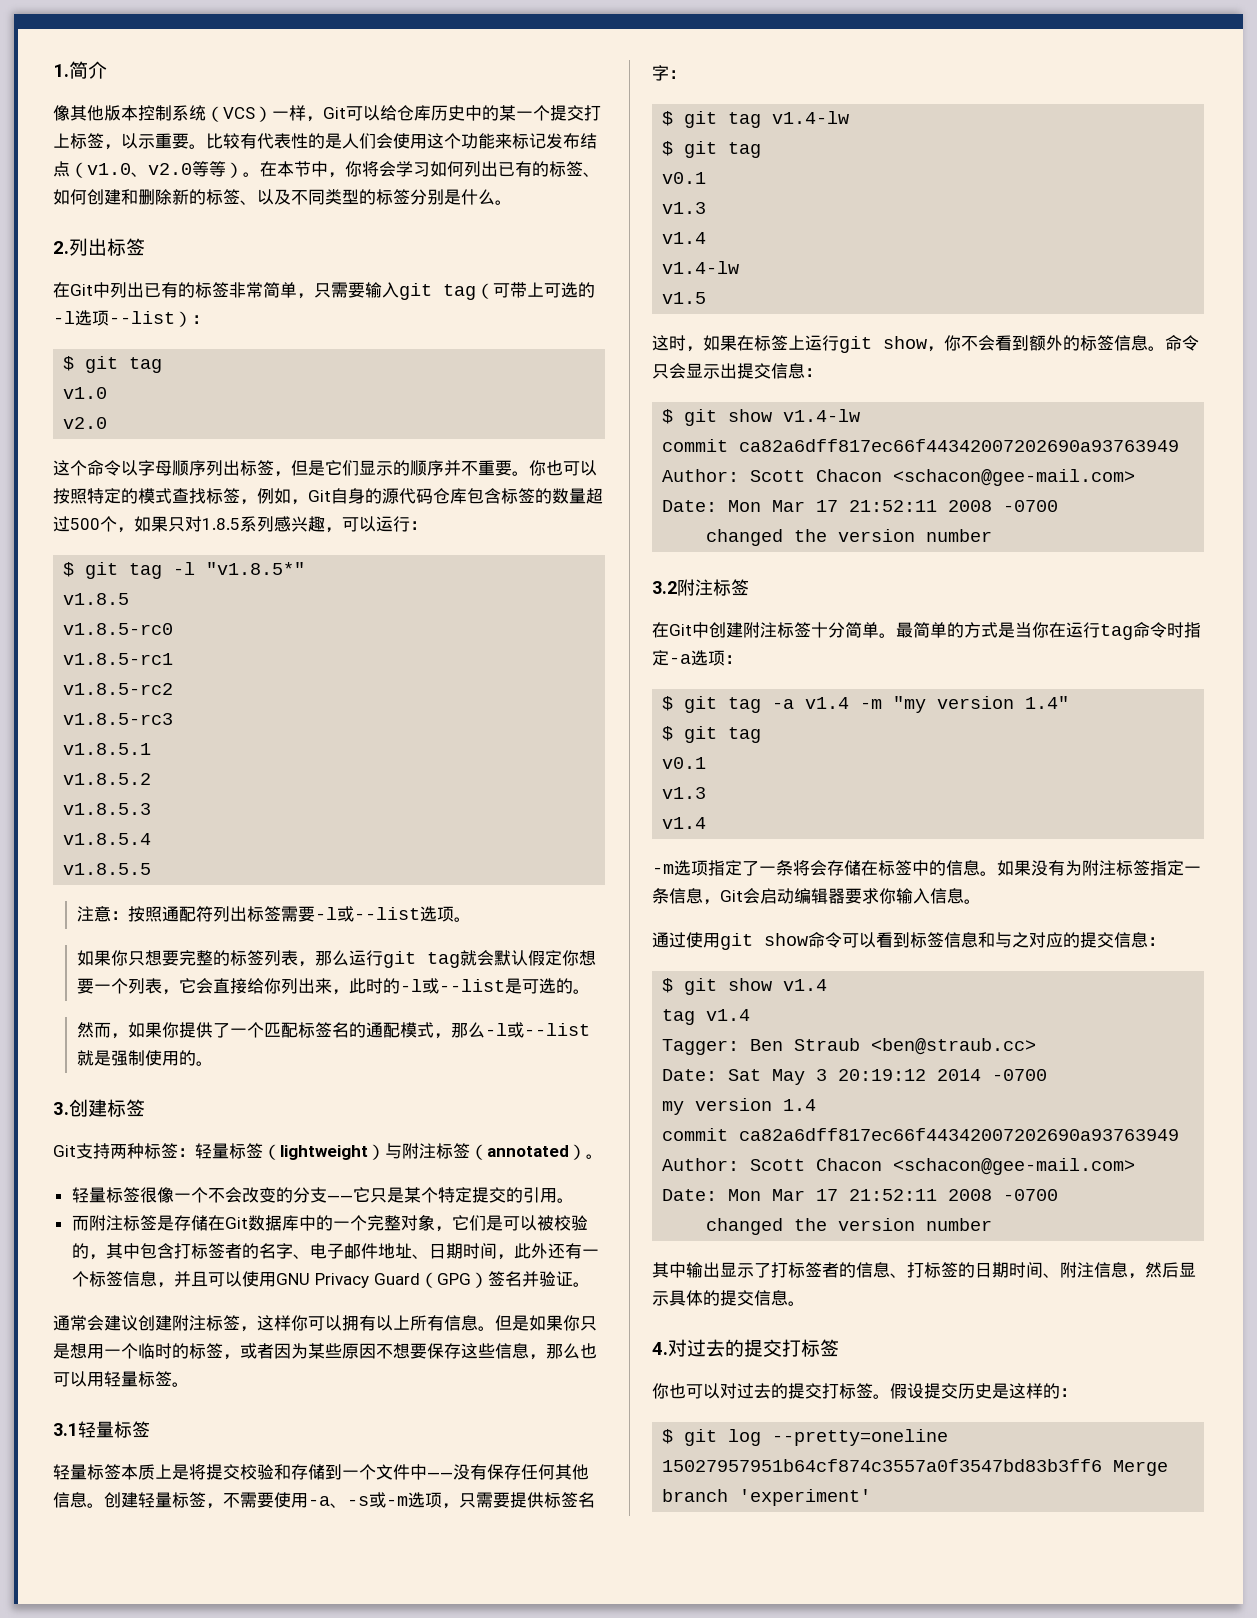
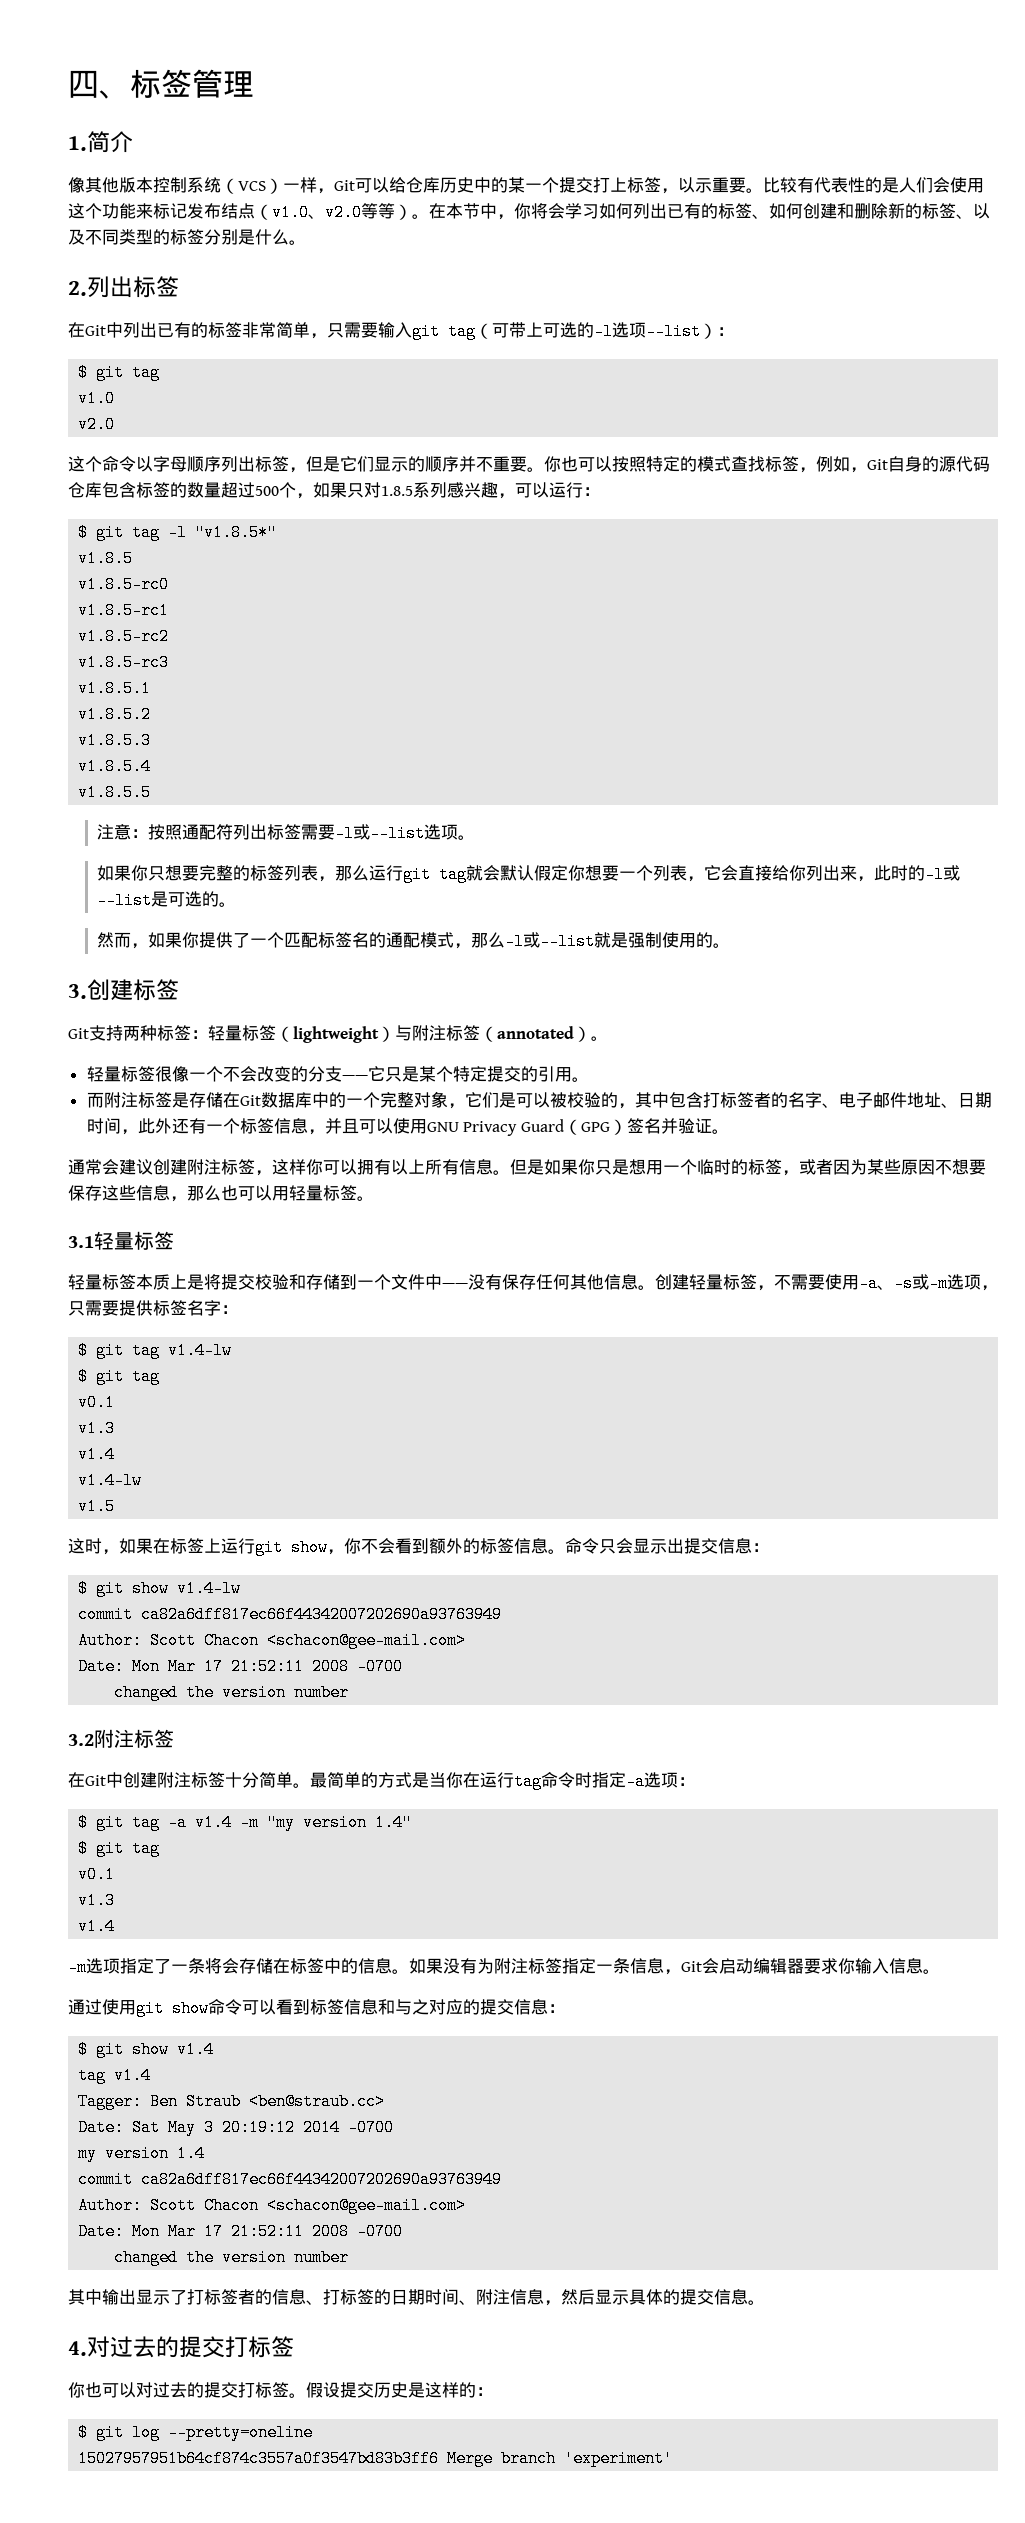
+ 四、标签管理

